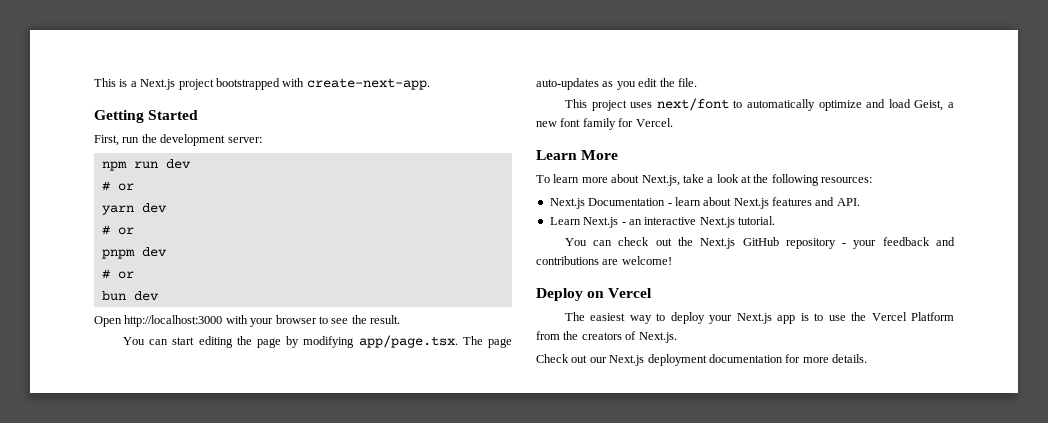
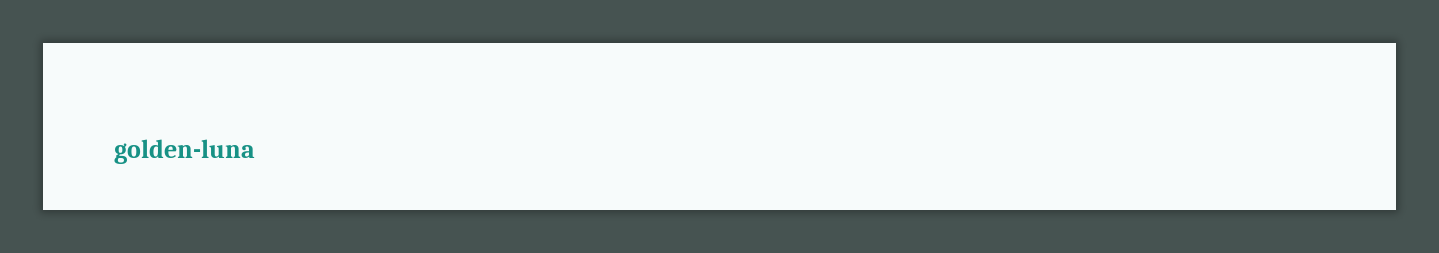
- This is a Next.js project bootstrapped with create-next-app.
- Getting Started
- First, run the development server:
- npm run dev
- # or
- yarn dev
- # or
- pnpm dev
- # or
- bun dev
- Open http://localhost:3000 with your browser to see the result.
- You can start editing the page by modifying app/page.tsx. The page auto-updates as you edit the file.
- This project uses next/font to automatically optimize and load Geist, a new font family for Vercel.
- Learn More
- To learn more about Next.js, take a look at the following resources:
- Next.js Documentation - learn about Next.js features and API.
- Learn Next.js - an interactive Next.js tutorial.
- You can check out the Next.js GitHub repository - your feedback and contributions are welcome!
- Deploy on Vercel
- The easiest way to deploy your Next.js app is to use the Vercel Platform from the creators of Next.js.
- Check out our Next.js deployment documentation for more details.
+ golden-luna

